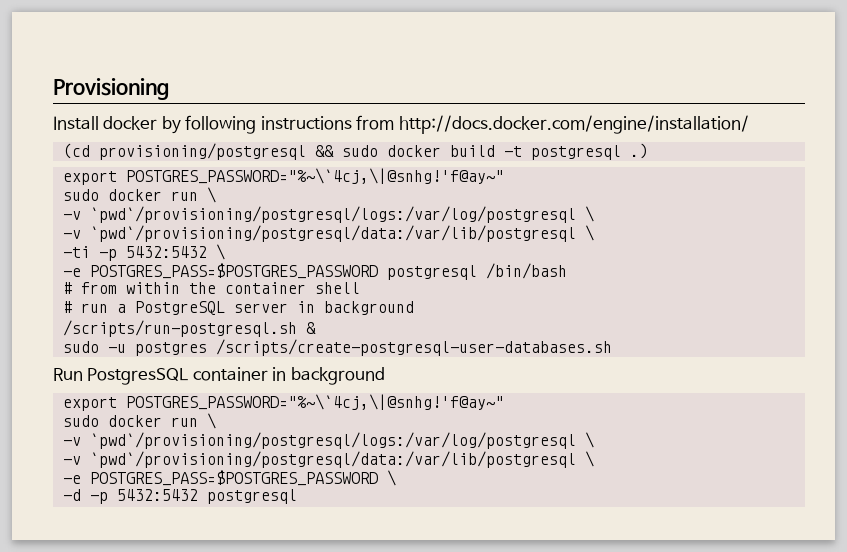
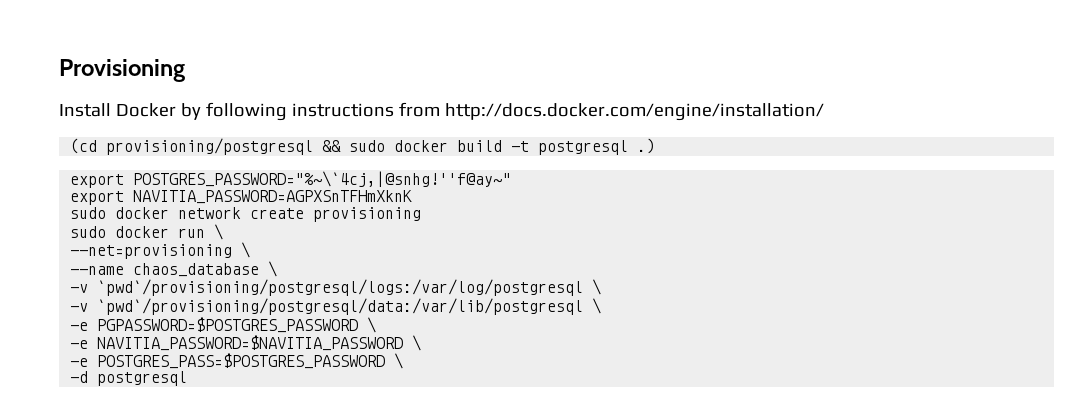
- Install docker by following instructions from http://docs.docker.com/engine/installation/
+ Install Docker by following instructions from http://docs.docker.com/engine/installation/
  (cd provisioning/postgresql && sudo docker build -t postgresql .)
- export POSTGRES_PASSWORD="%~\`4cj,\|@snhg!'f@ay~"
+ export POSTGRES_PASSWORD="%~\`4cj,|@snhg!''f@ay~"
+ export NAVITIA_PASSWORD=AGPXSnTFHmXknK
+ sudo docker network create provisioning
  sudo docker run \
+ --net=provisioning \
+ --name chaos_database \
  -v `pwd`/provisioning/postgresql/logs:/var/log/postgresql \
  -v `pwd`/provisioning/postgresql/data:/var/lib/postgresql \
- -ti -p 5432:5432 \
- -e POSTGRES_PASS=$POSTGRES_PASSWORD postgresql /bin/bash
- # from within the container shell
- # run a PostgreSQL server in background
- /scripts/run-postgresql.sh &
- sudo -u postgres /scripts/create-postgresql-user-databases.sh
- Run PostgresSQL container in background
- export POSTGRES_PASSWORD="%~\`4cj,\|@snhg!'f@ay~"
- sudo docker run \
- -v `pwd`/provisioning/postgresql/logs:/var/log/postgresql \
- -v `pwd`/provisioning/postgresql/data:/var/lib/postgresql \
+ -e PGPASSWORD=$POSTGRES_PASSWORD \
+ -e NAVITIA_PASSWORD=$NAVITIA_PASSWORD \
- -d -p 5432:5432 postgresql
+ -d postgresql

